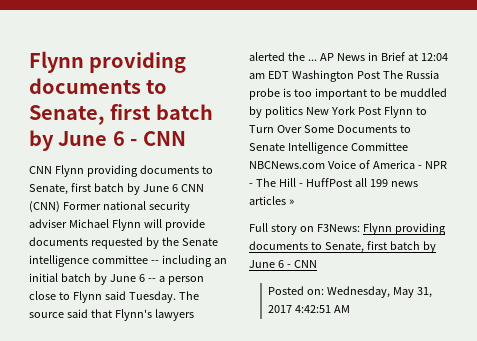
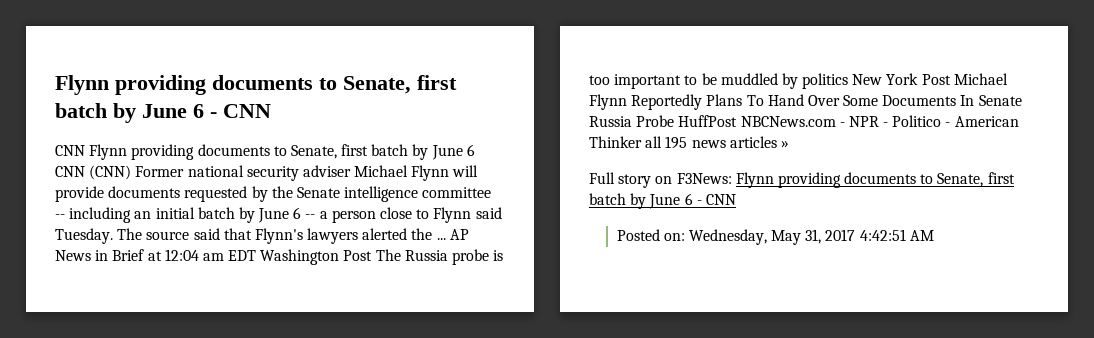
- AP News in Brief at 12:04 am EDT Washington Post The Russia probe is too important to be muddled by politics New York Post Flynn to Turn Over Some Documents to Senate Intelligence Committee NBCNews.com Voice of America - NPR - The Hill - HuffPost all 199 news articles »
+ AP News in Brief at 12:04 am EDT Washington Post The Russia probe is too important to be muddled by politics New York Post Michael Flynn Reportedly Plans To Hand Over Some Documents In Senate Russia Probe HuffPost NBCNews.com - NPR - Politico - American Thinker all 195 news articles »

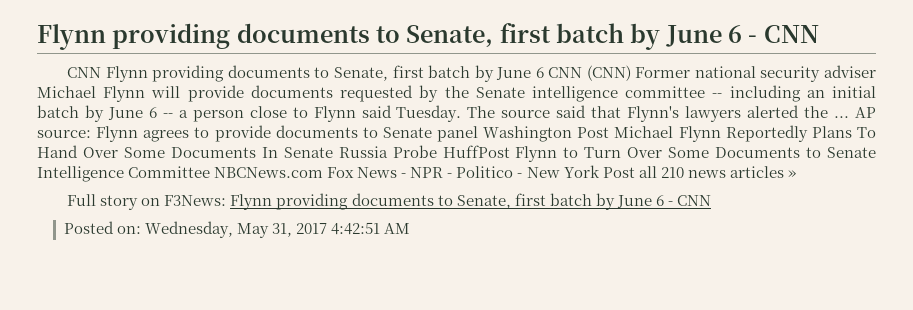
- AP News in Brief at 12:04 am EDT Washington Post The Russia probe is too important to be muddled by politics New York Post Michael Flynn Reportedly Plans To Hand Over Some Documents In Senate Russia Probe HuffPost NBCNews.com - NPR - Politico - American Thinker all 195 news articles »
+ AP source: Flynn agrees to provide documents to Senate panel Washington Post Michael Flynn Reportedly Plans To Hand Over Some Documents In Senate Russia Probe HuffPost Flynn to Turn Over Some Documents to Senate Intelligence Committee NBCNews.com Fox News - NPR - Politico - New York Post all 210 news articles »

